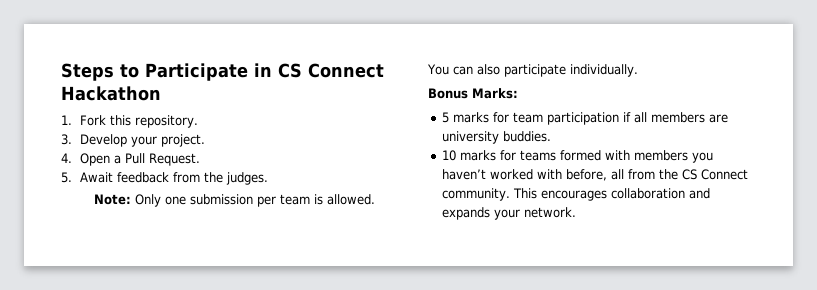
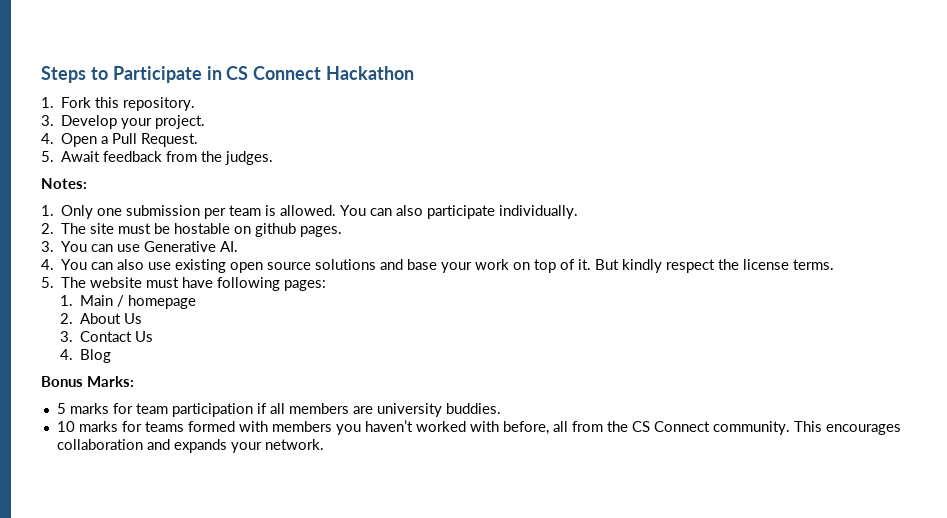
- Note: Only one submission per team is allowed.
+ Notes:
+ 1. Only one submission per team is allowed.
+ 2. The site must be hostable on github pages.
+ 3. You can use Generative AI.
+ 4. You can also use existing open source solutions and base your work on top of it. But kindly respect the license terms.
+ 5. The website must have following pages:
+ 1. Main / homepage
+ 2. About Us
+ 3. Contact Us
+ 4. Blog

